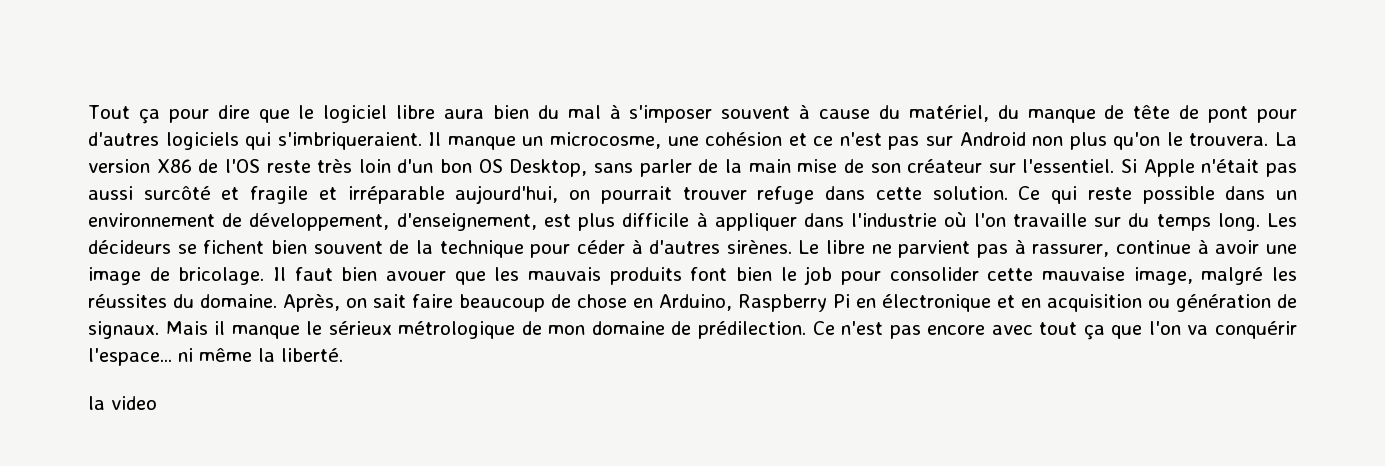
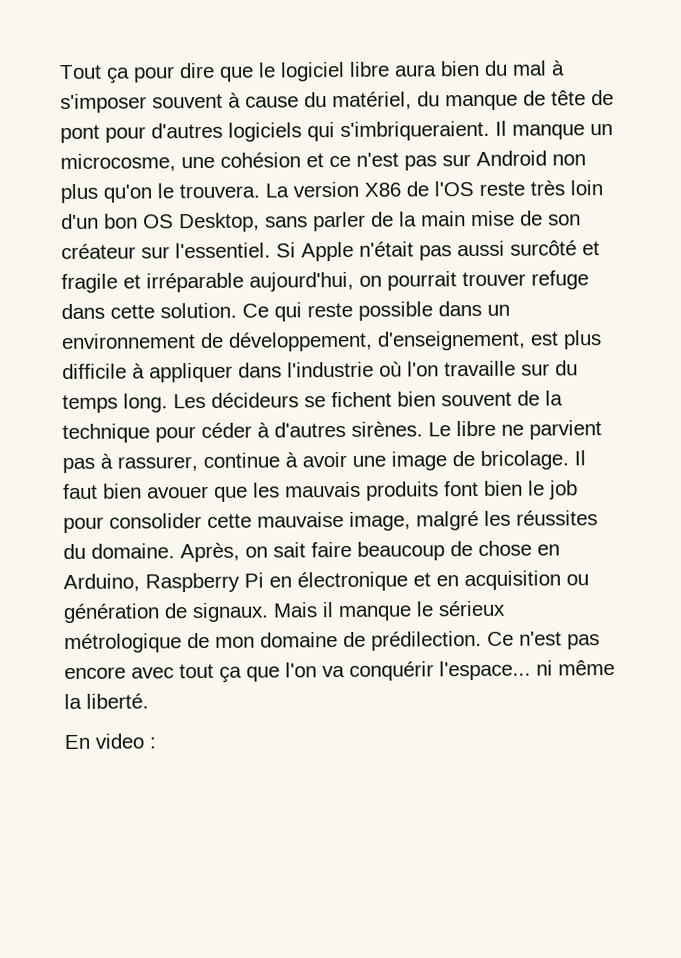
- la video
+ En video :

